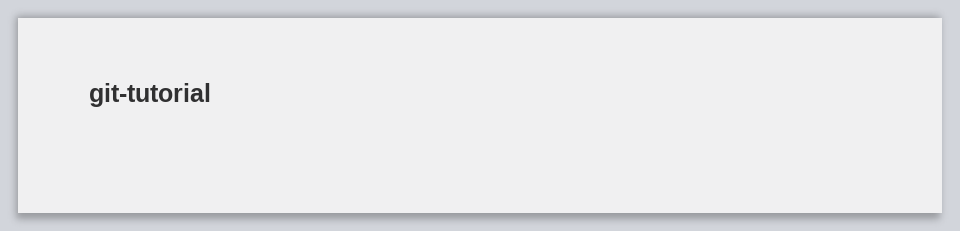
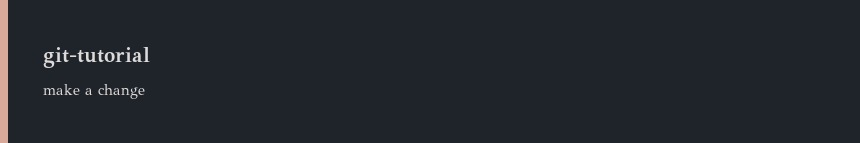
+ make a change

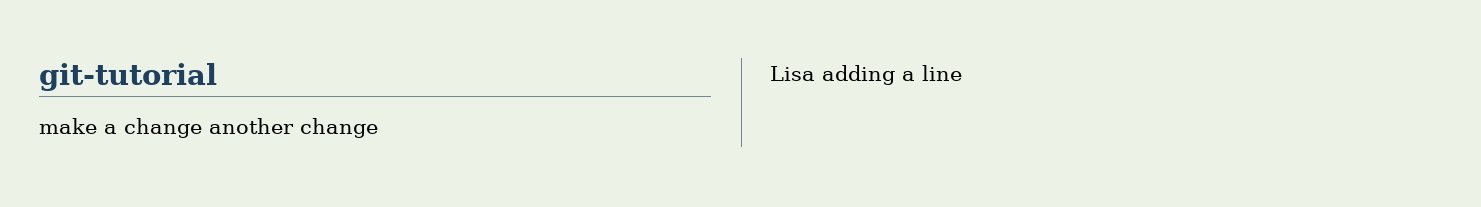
- make a change
+ make a change another change
+ Lisa adding a line

